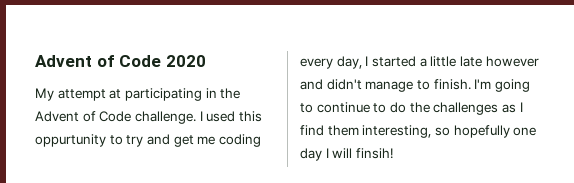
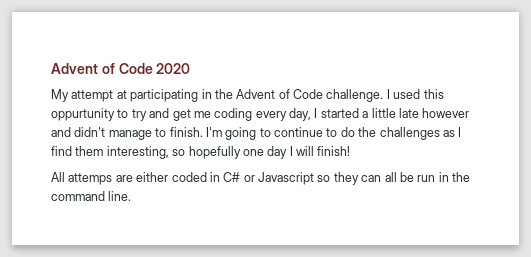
- I'm going to continue to do the challenges as I find them interesting, so hopefully one day I will finsih!
+ I'm going to continue to do the challenges as I find them interesting, so hopefully one day I will finish!
+ All attemps are either coded in C# or Javascript so they can all be run in the command line.

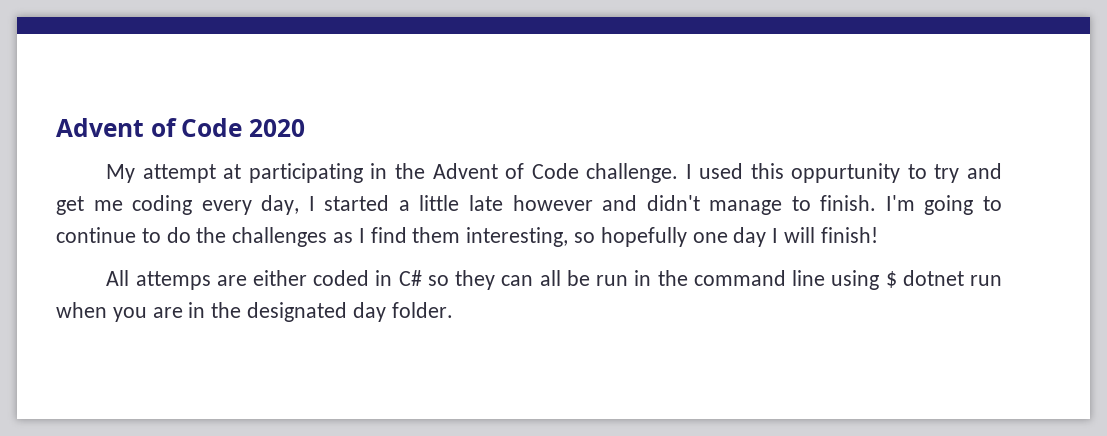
- All attemps are either coded in C# or Javascript so they can all be run in the command line.
+ All attemps are either coded in C# so they can all be run in the command line using $ dotnet run when you are in the designated day folder.

